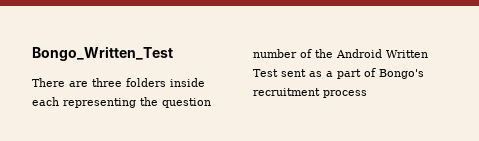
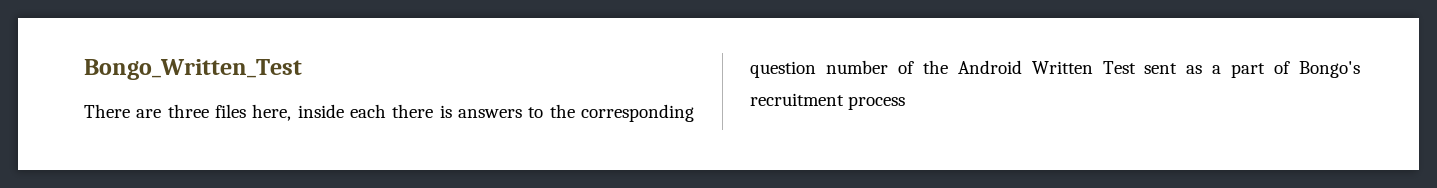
- There are three folders inside each representing the question number of the Android Written Test sent as a part of Bongo's recruitment process
+ There are three files here, inside each there is answers to the corresponding question number of the Android Written Test sent as a part of Bongo's recruitment process

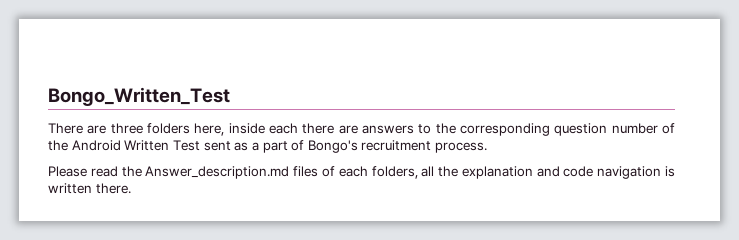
- There are three files here, inside each there is answers to the corresponding question number of the Android Written Test sent as a part of Bongo's recruitment process
+ There are three folders here, inside each there are answers to the corresponding question number of the Android Written Test sent as a part of Bongo's recruitment process.
+ Please read the Answer_description.md files of each folders, all the explanation and code navigation is written there.

